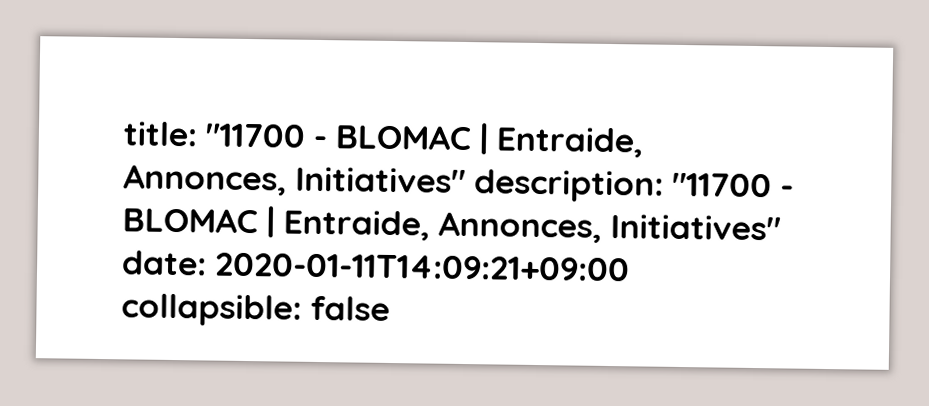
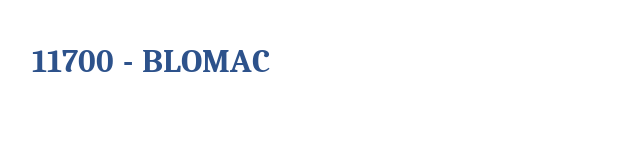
- title: "11700 - BLOMAC | Entraide, Annonces, Initiatives" description: "11700 - BLOMAC | Entraide, Annonces, Initiatives" date: 2020-01-11T14:09:21+09:00 collapsible: false
+ 11700 - BLOMAC

